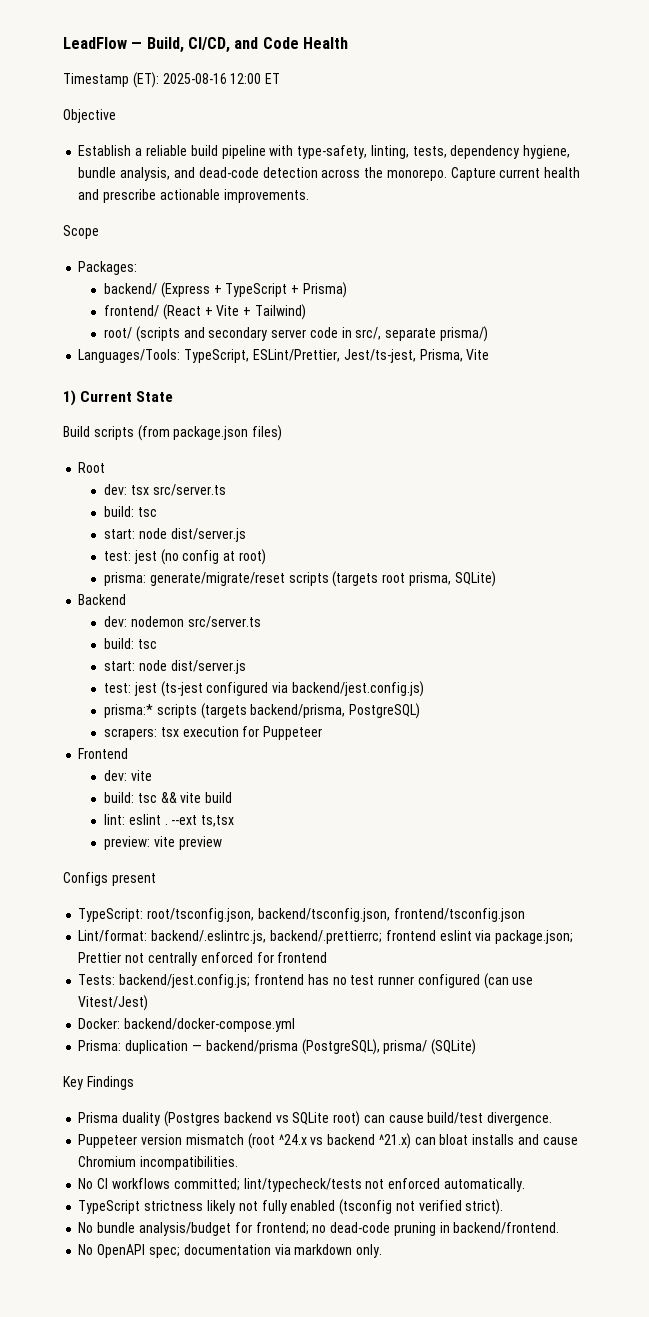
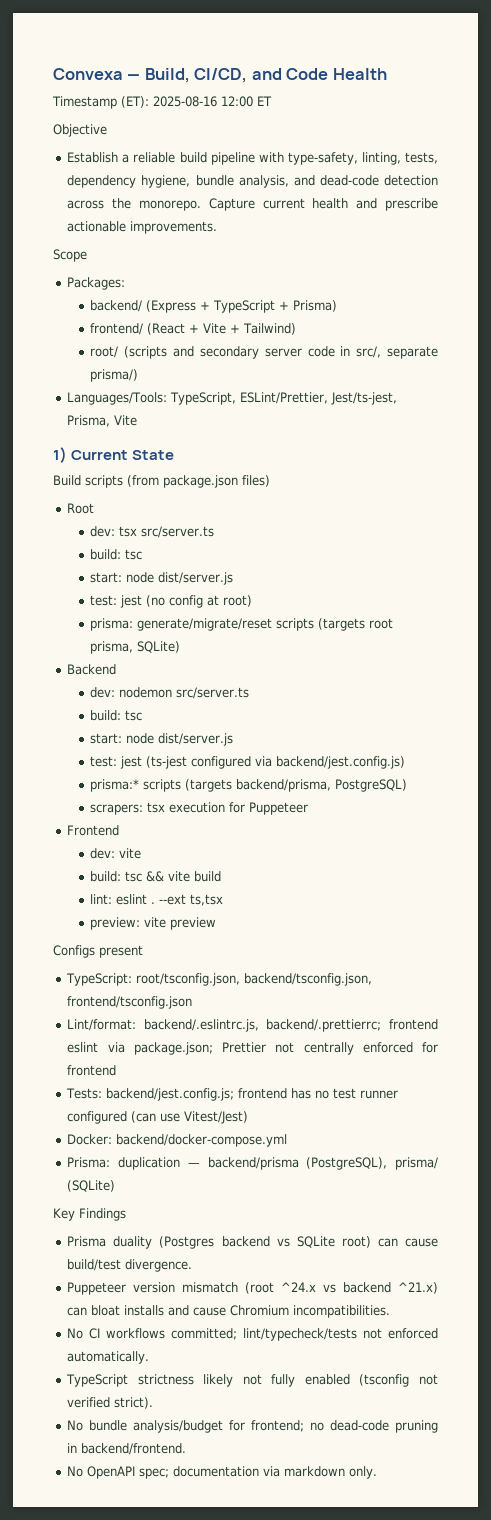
- LeadFlow — Build, CI/CD, and Code Health
+ Convexa — Build, CI/CD, and Code Health

